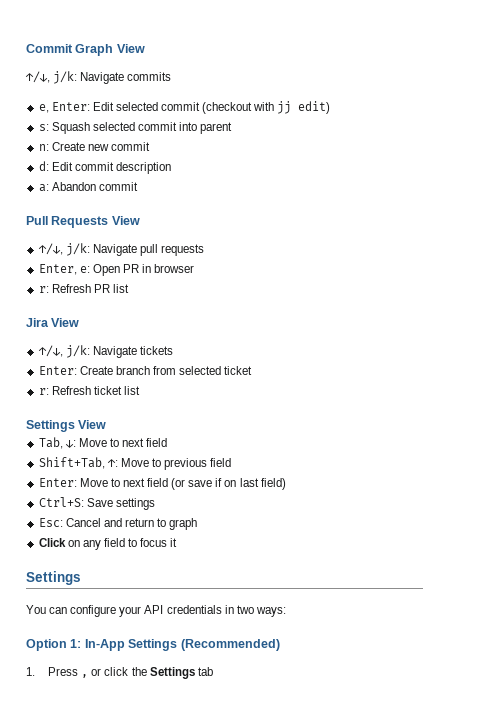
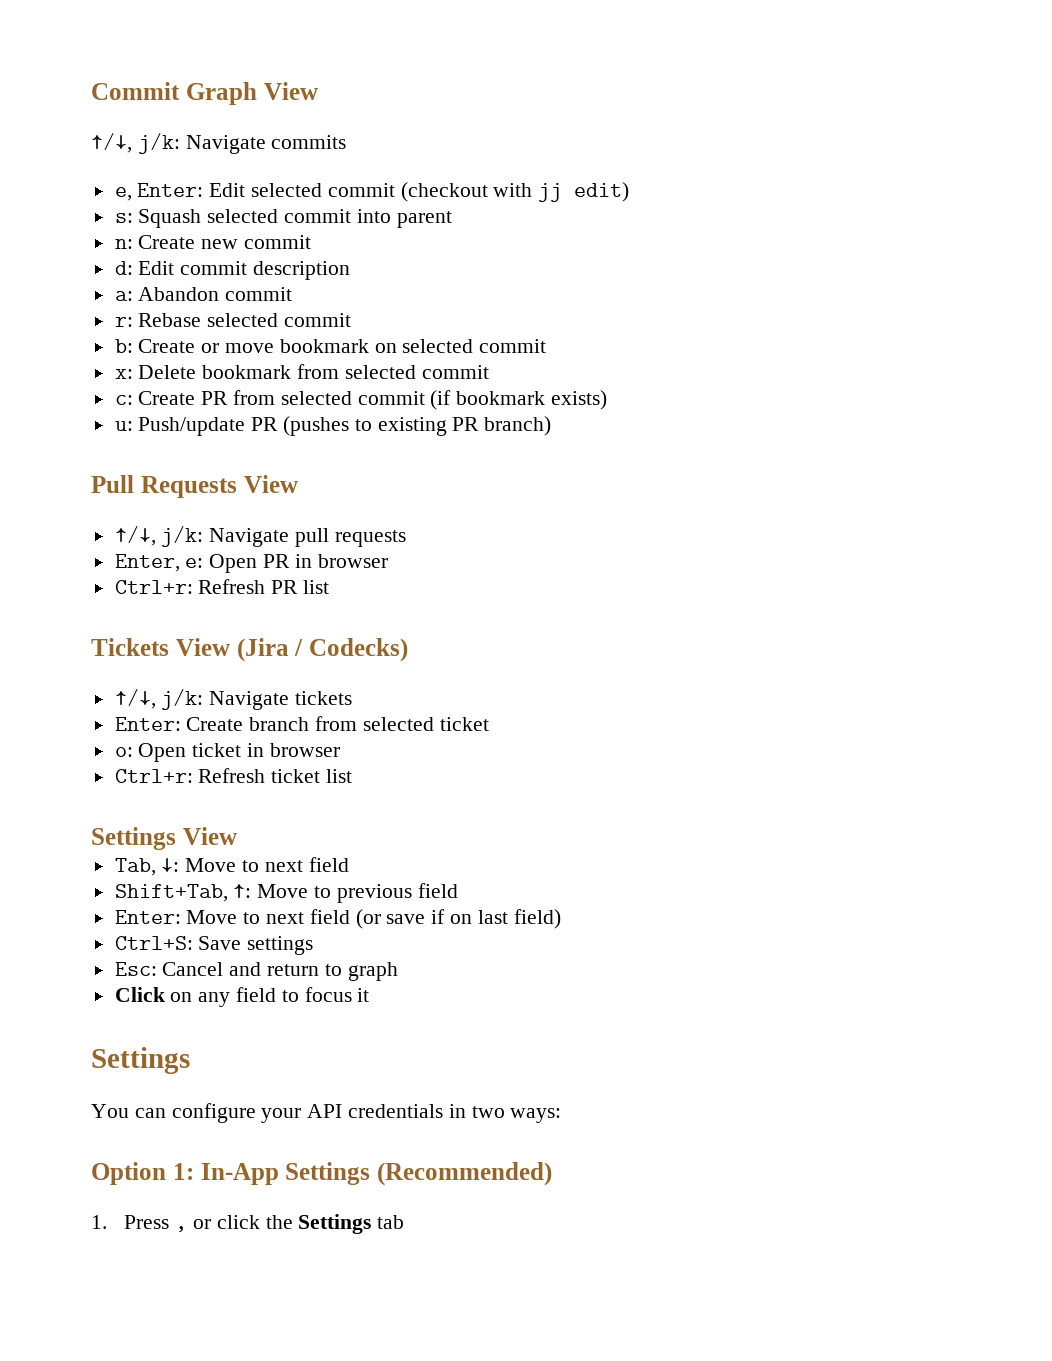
+ r: Rebase selected commit
+ b: Create or move bookmark on selected commit
+ x: Delete bookmark from selected commit
+ c: Create PR from selected commit (if bookmark exists)
+ u: Push/update PR (pushes to existing PR branch)
- r: Refresh PR list
+ Ctrl+r: Refresh PR list
- Jira View
+ Tickets View (Jira / Codecks)
- r: Refresh ticket list
+ o: Open ticket in browser
+ Ctrl+r: Refresh ticket list

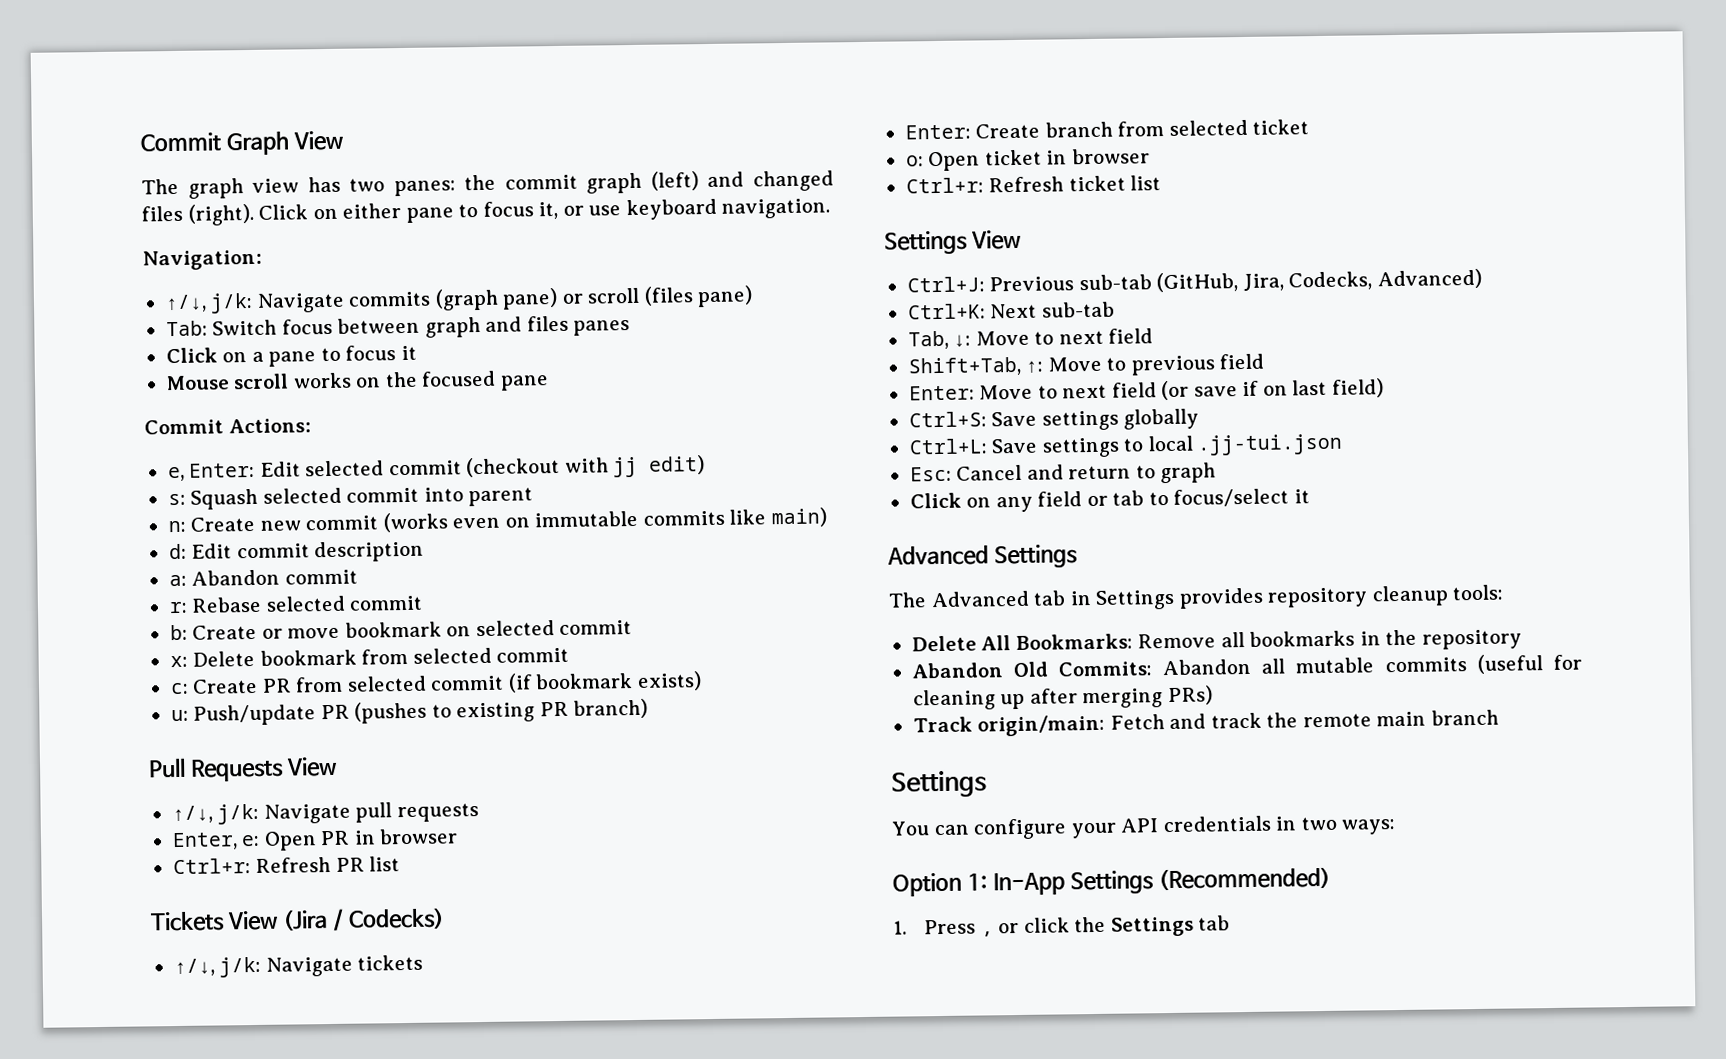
- ↑/↓, j/k: Navigate commits
+ The graph view has two panes: the commit graph (left) and changed files (right). Click on either pane to focus it, or use keyboard navigation.
+ Navigation:
+ ↑/↓, j/k: Navigate commits (graph pane) or scroll (files pane)
+ Tab: Switch focus between graph and files panes
+ Click on a pane to focus it
+ Mouse scroll works on the focused pane
+ Commit Actions:
- n: Create new commit
+ n: Create new commit (works even on immutable commits like main)
+ Ctrl+J: Previous sub-tab (GitHub, Jira, Codecks, Advanced)
+ Ctrl+K: Next sub-tab
- Ctrl+S: Save settings
+ Ctrl+S: Save settings globally
+ Ctrl+L: Save settings to local .jj-tui.json
- Click on any field to focus it
+ Click on any field or tab to focus/select it
+ Advanced Settings
+ The Advanced tab in Settings provides repository cleanup tools:
+ Delete All Bookmarks: Remove all bookmarks in the repository
+ Abandon Old Commits: Abandon all mutable commits (useful for cleaning up after merging PRs)
+ Track origin/main: Fetch and track the remote main branch

